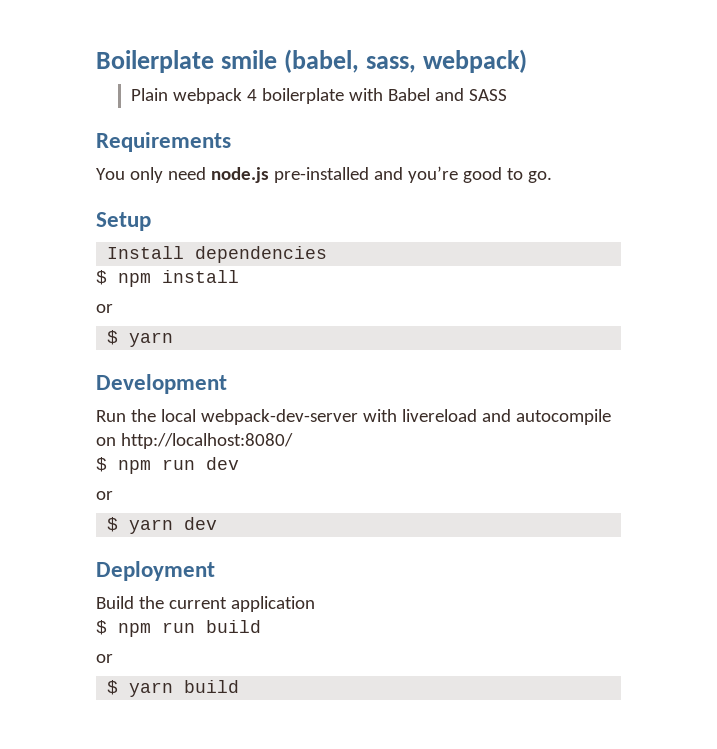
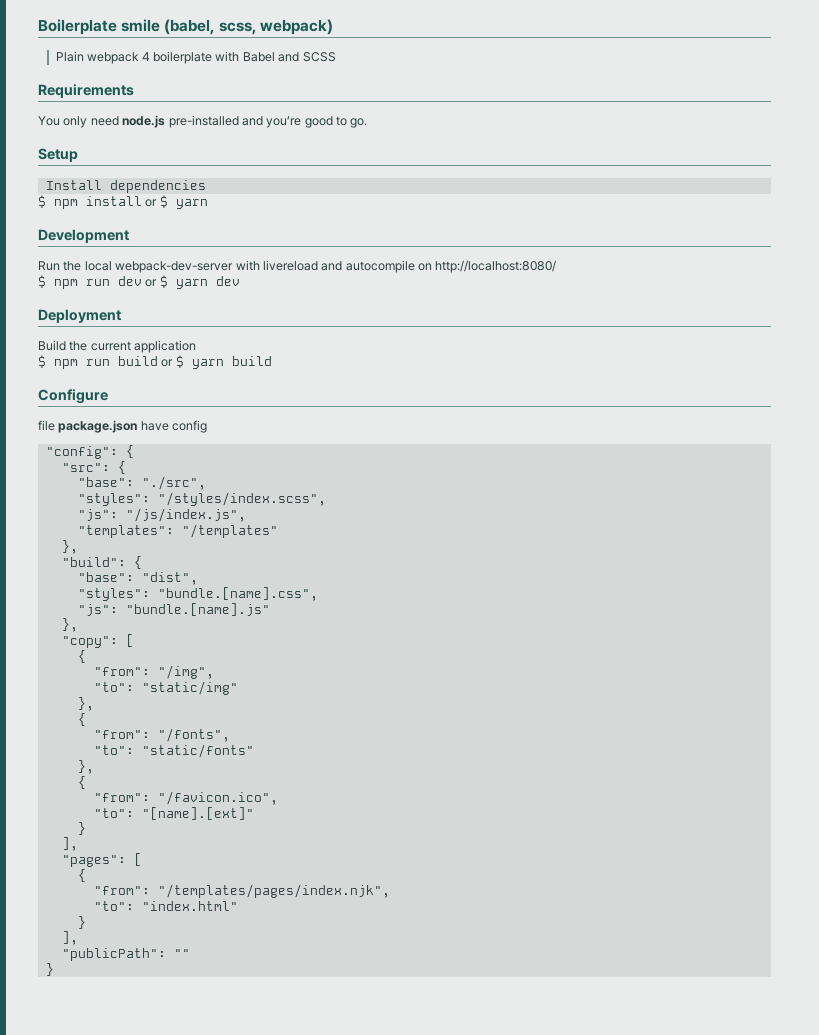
- Boilerplate smile (babel, sass, webpack)
+ Boilerplate smile (babel, scss, webpack)
- Plain webpack 4 boilerplate with Babel and SASS
+ Plain webpack 4 boilerplate with Babel and SCSS
- $ npm install
- or
- $ yarn
+ $ npm install or $ yarn
- $ npm run dev
- or
- $ yarn dev
+ $ npm run dev or $ yarn dev
- $ npm run build
- or
- $ yarn build
+ $ npm run build or $ yarn build
+ Configure
+ file package.json have config
+ "config": {
+ "src": {
+ "base": "./src",
+ "styles": "/styles/index.scss",
+ "js": "/js/index.js",
+ "templates": "/templates"
+ },
+ "build": {
+ "base": "dist",
+ "styles": "bundle.[name].css",
+ "js": "bundle.[name].js"
+ },
+ "copy": [
+ {
+ "from": "/img",
+ "to": "static/img"
+ },
+ {
+ "from": "/fonts",
+ "to": "static/fonts"
+ },
+ {
+ "from": "/favicon.ico",
+ "to": "[name].[ext]"
+ }
+ ],
+ "pages": [
+ {
+ "from": "/templates/pages/index.njk",
+ "to": "index.html"
+ }
+ ],
+ "publicPath": ""
+ }

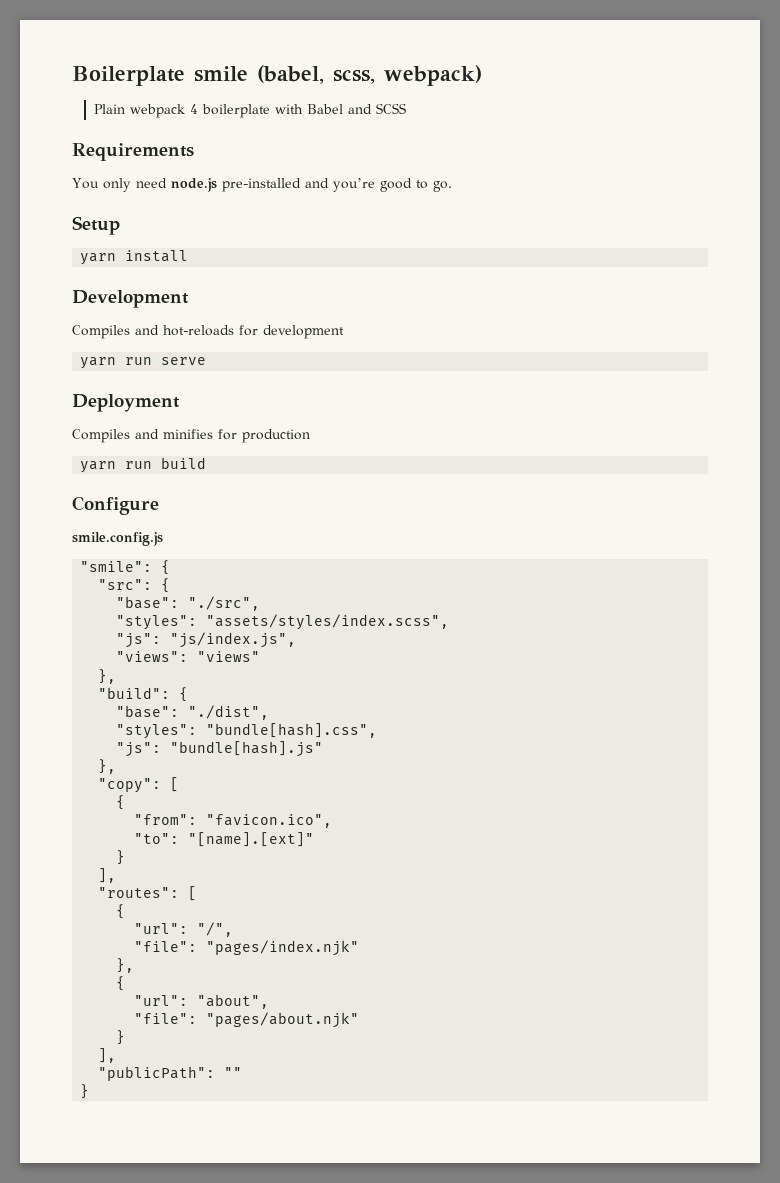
- Install dependencies
- $ npm install or $ yarn
+ yarn install
  Development
- Run the local webpack-dev-server with livereload and autocompile on http://localhost:8080/
- $ npm run dev or $ yarn dev
+ Compiles and hot-reloads for development
+ yarn run serve
  Deployment
- Build the current application
- $ npm run build or $ yarn build
+ Compiles and minifies for production
+ yarn run build
  Configure
- file package.json have config
- "config": {
+ smile.config.js
+ "smile": {
- "styles": "/styles/index.scss",
- "js": "/js/index.js",
- "templates": "/templates"
+ "styles": "assets/styles/index.scss",
+ "js": "js/index.js",
+ "views": "views"
- "base": "dist",
- "styles": "bundle.[name].css",
- "js": "bundle.[name].js"
+ "base": "./dist",
+ "styles": "bundle[hash].css",
+ "js": "bundle[hash].js"
- "from": "/img",
- "to": "static/img"
- },
- {
- "from": "/fonts",
- "to": "static/fonts"
- },
- {
- "from": "/favicon.ico",
+ "from": "favicon.ico",
- "pages": [
+ "routes": [
  {
- "from": "/templates/pages/index.njk",
- "to": "index.html"
+ "url": "/",
+ "file": "pages/index.njk"
+ },
+ {
+ "url": "about",
+ "file": "pages/about.njk"

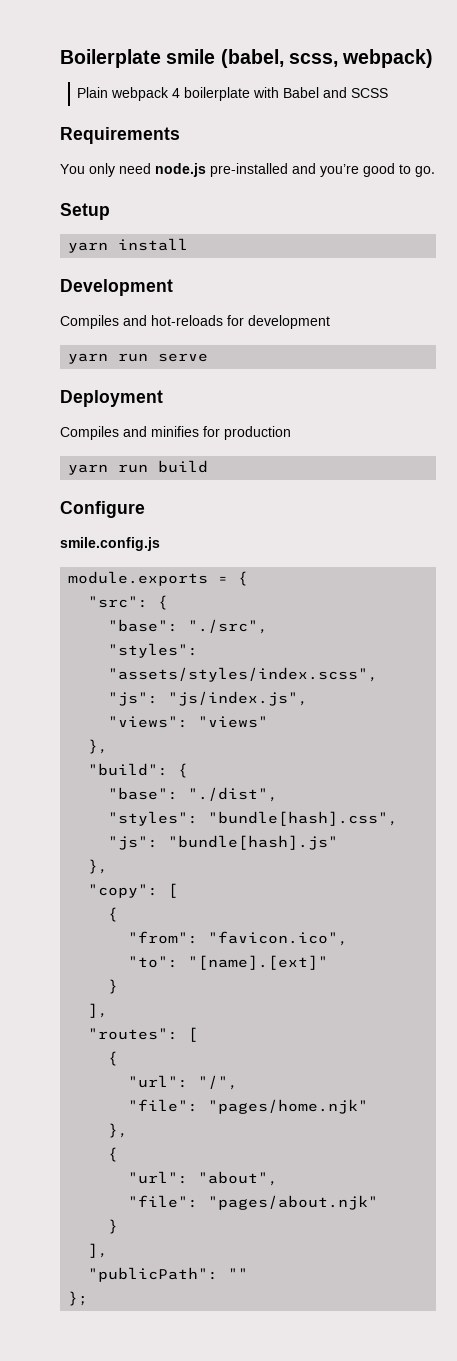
- "smile": {
+ module.exports = {
- "file": "pages/index.njk"
+ "file": "pages/home.njk"
  "publicPath": ""
- }
+ };

